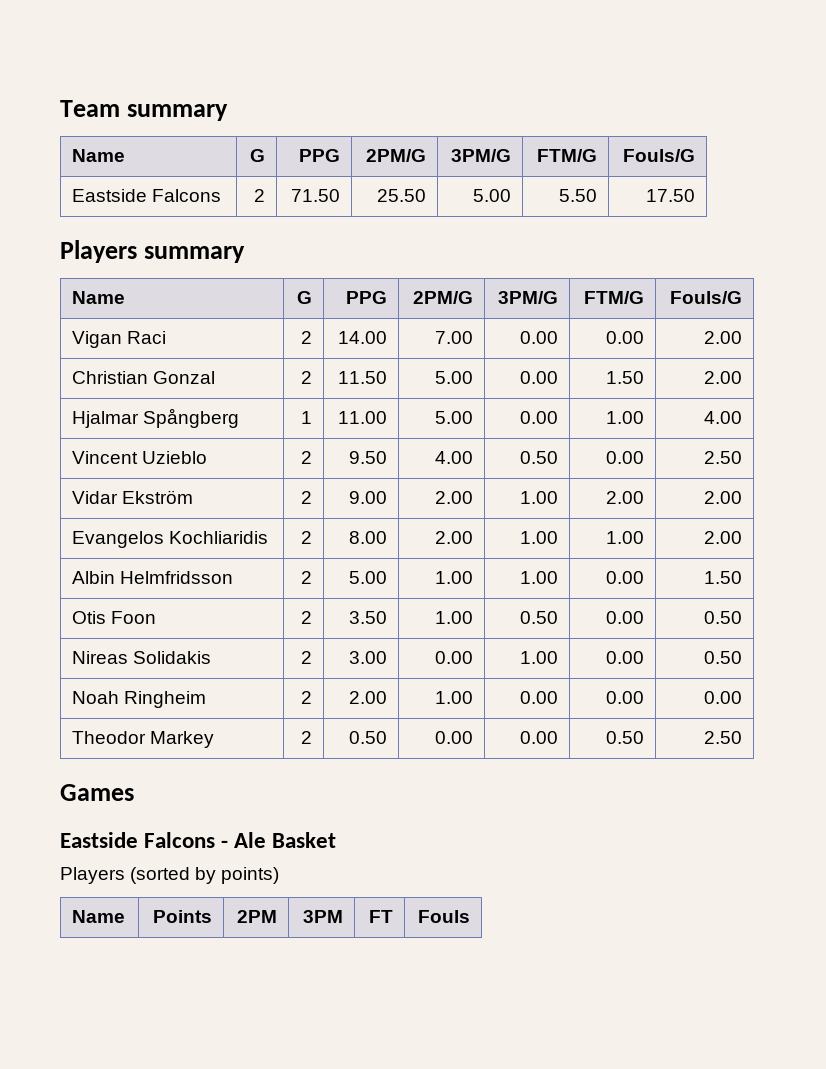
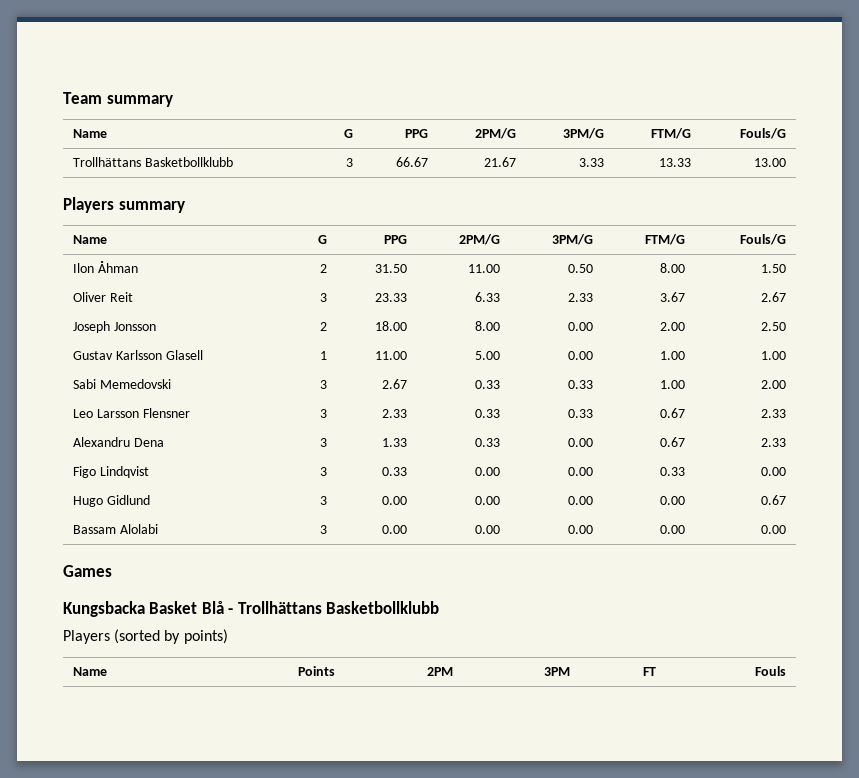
- Eastside Falcons | 2 | 71.50 | 25.50 | 5.00 | 5.50 | 17.50
+ Trollhättans Basketbollklubb | 3 | 66.67 | 21.67 | 3.33 | 13.33 | 13.00
- Vigan Raci | 2 | 14.00 | 7.00 | 0.00 | 0.00 | 2.00
- Christian Gonzal | 2 | 11.50 | 5.00 | 0.00 | 1.50 | 2.00
- Hjalmar Spångberg | 1 | 11.00 | 5.00 | 0.00 | 1.00 | 4.00
- Vincent Uzieblo | 2 | 9.50 | 4.00 | 0.50 | 0.00 | 2.50
- Vidar Ekström | 2 | 9.00 | 2.00 | 1.00 | 2.00 | 2.00
- Evangelos Kochliaridis | 2 | 8.00 | 2.00 | 1.00 | 1.00 | 2.00
- Albin Helmfridsson | 2 | 5.00 | 1.00 | 1.00 | 0.00 | 1.50
- Otis Foon | 2 | 3.50 | 1.00 | 0.50 | 0.00 | 0.50
- Nireas Solidakis | 2 | 3.00 | 0.00 | 1.00 | 0.00 | 0.50
- Noah Ringheim | 2 | 2.00 | 1.00 | 0.00 | 0.00 | 0.00
- Theodor Markey | 2 | 0.50 | 0.00 | 0.00 | 0.50 | 2.50
+ Ilon Åhman | 2 | 31.50 | 11.00 | 0.50 | 8.00 | 1.50
+ Oliver Reit | 3 | 23.33 | 6.33 | 2.33 | 3.67 | 2.67
+ Joseph Jonsson | 2 | 18.00 | 8.00 | 0.00 | 2.00 | 2.50
+ Gustav Karlsson Glasell | 1 | 11.00 | 5.00 | 0.00 | 1.00 | 1.00
+ Sabi Memedovski | 3 | 2.67 | 0.33 | 0.33 | 1.00 | 2.00
+ Leo Larsson Flensner | 3 | 2.33 | 0.33 | 0.33 | 0.67 | 2.33
+ Alexandru Dena | 3 | 1.33 | 0.33 | 0.00 | 0.67 | 2.33
+ Figo Lindqvist | 3 | 0.33 | 0.00 | 0.00 | 0.33 | 0.00
+ Hugo Gidlund | 3 | 0.00 | 0.00 | 0.00 | 0.00 | 0.67
+ Bassam Alolabi | 3 | 0.00 | 0.00 | 0.00 | 0.00 | 0.00
  Games
- Eastside Falcons - Ale Basket
+ Kungsbacka Basket Blå - Trollhättans Basketbollklubb

